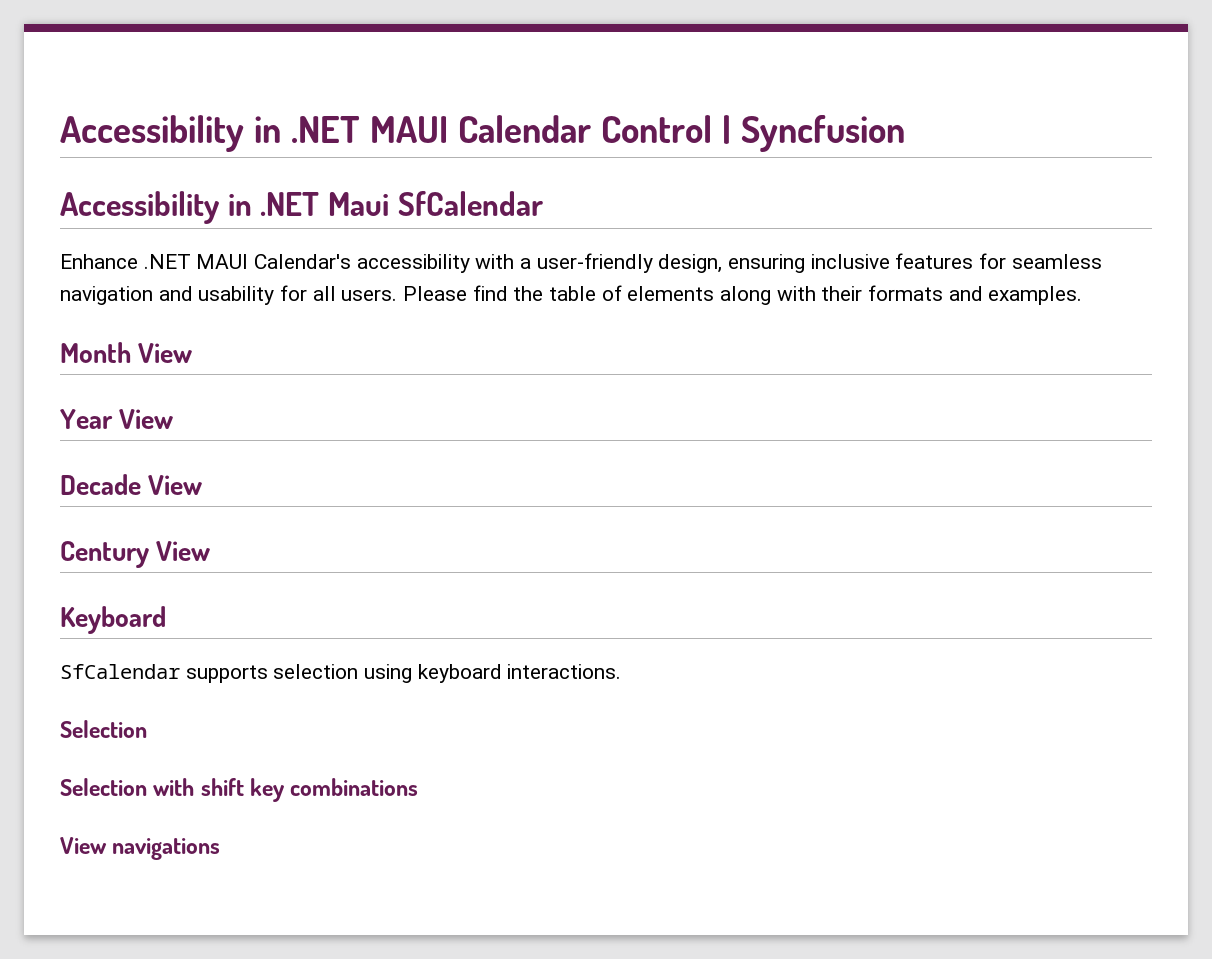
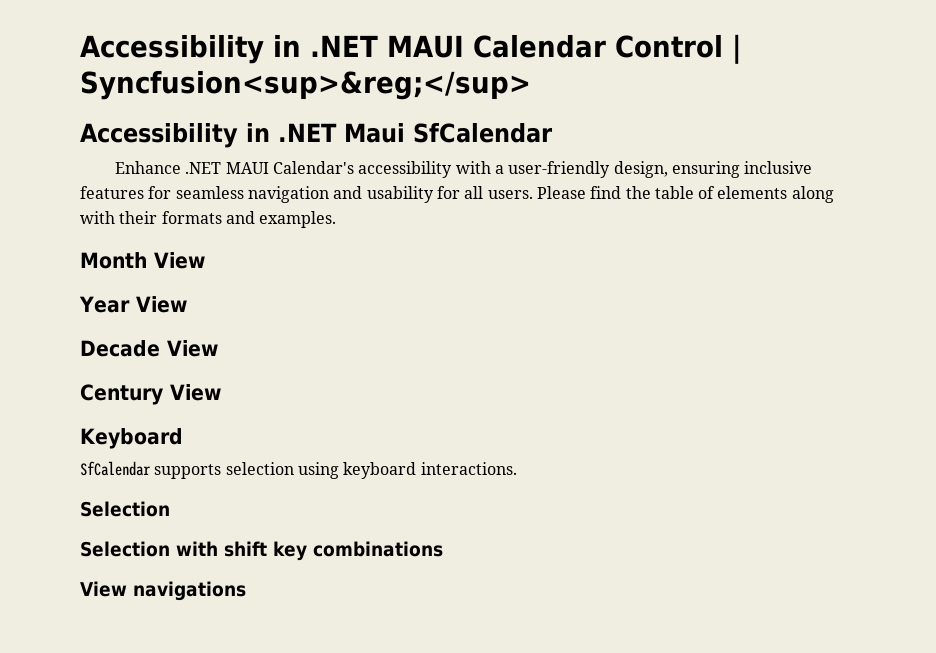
- Accessibility in .NET MAUI Calendar Control | Syncfusion
+ Accessibility in .NET MAUI Calendar Control | Syncfusion<sup>&reg;</sup>

